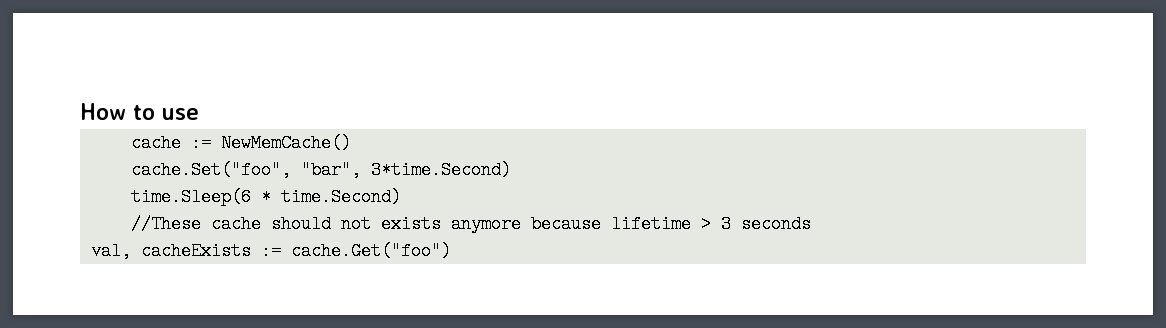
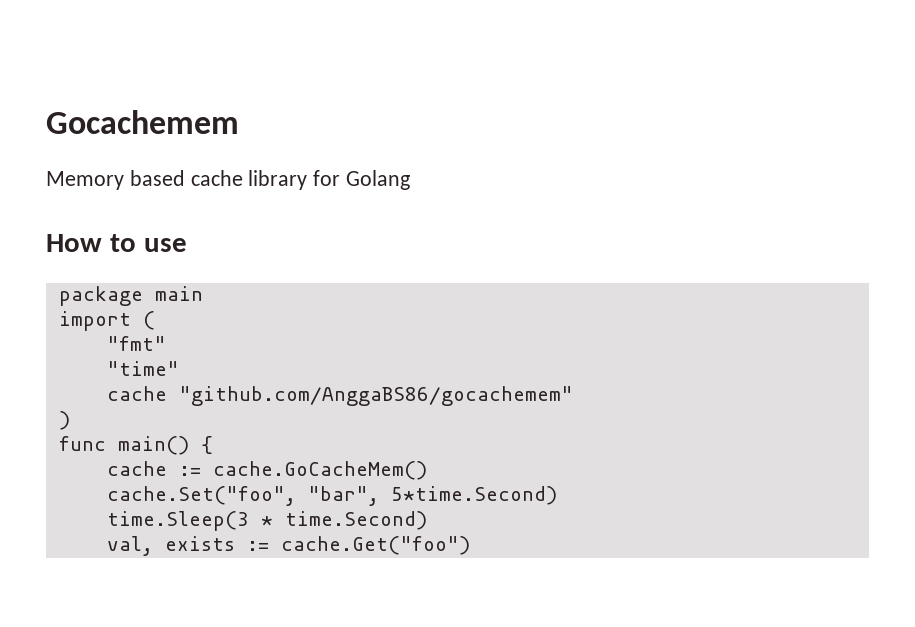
+ Gocachemem
+ Memory based cache library for Golang
  How to use
+ package main
+ import (
+ "fmt"
+ "time"
+ cache "github.com/AnggaBS86/gocachemem"
+ )
+ func main() {
- cache := NewMemCache()
+ cache := cache.GoCacheMem()
- cache.Set("foo", "bar", 3*time.Second)
- time.Sleep(6 * time.Second)
+ cache.Set("foo", "bar", 5*time.Second)
+ time.Sleep(3 * time.Second)
- //These cache should not exists anymore because lifetime > 3 seconds
- val, cacheExists := cache.Get("foo")
+ val, exists := cache.Get("foo")

